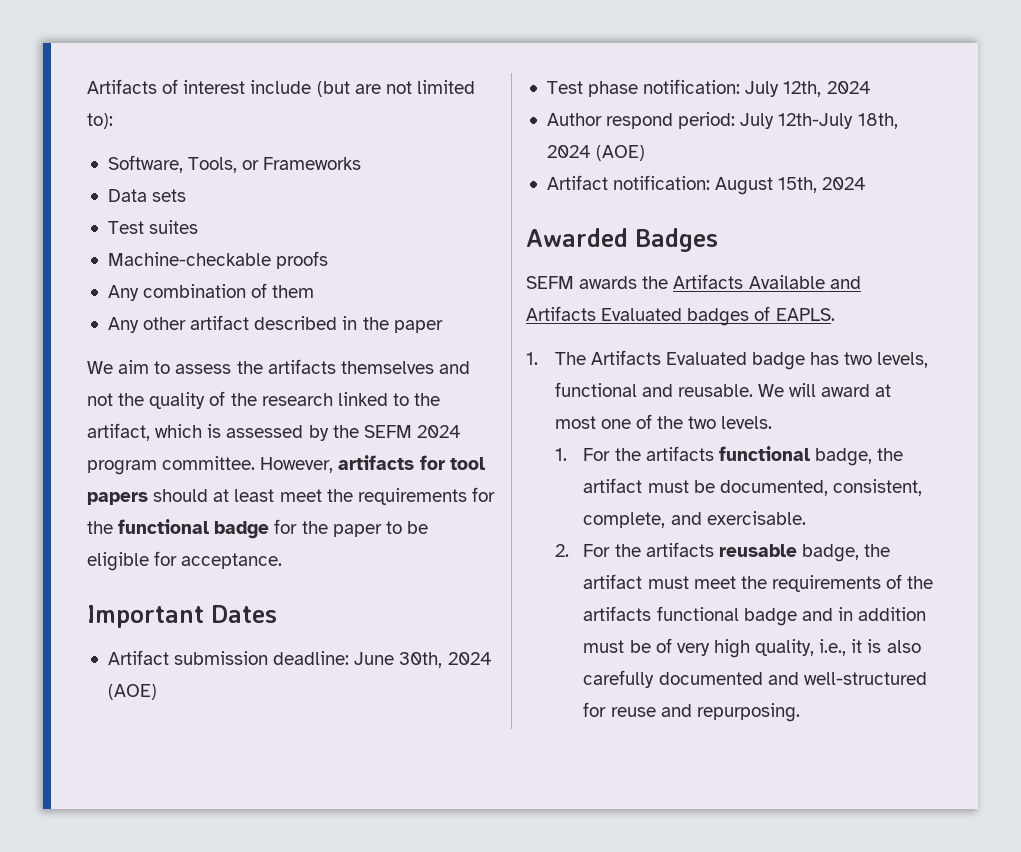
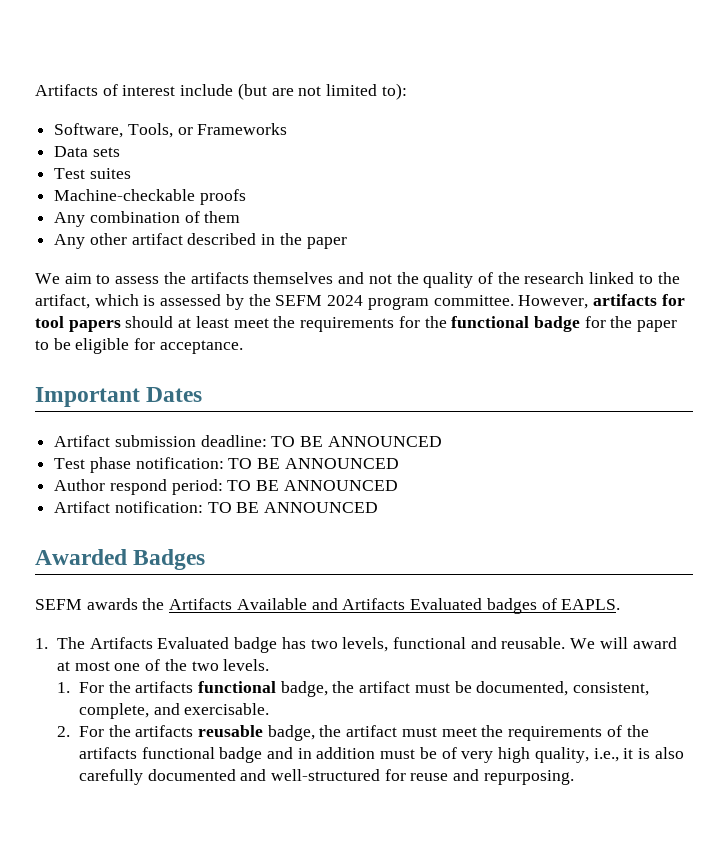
- Artifact submission deadline: June 30th, 2024 (AOE)
+ Artifact submission deadline: TO BE ANNOUNCED
- Test phase notification: July 12th, 2024
+ Test phase notification: TO BE ANNOUNCED
- Author respond period: July 12th-July 18th, 2024 (AOE)
+ Author respond period: TO BE ANNOUNCED
- Artifact notification: August 15th, 2024
+ Artifact notification: TO BE ANNOUNCED

